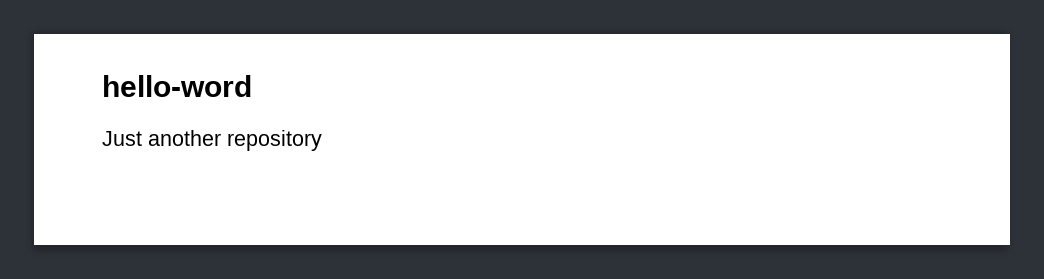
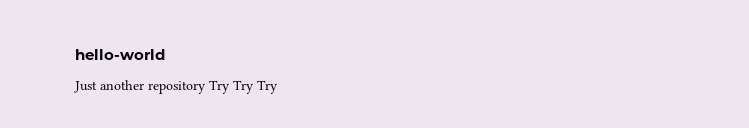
- hello-word
+ hello-world
- Just another repository
+ Just another repository Try Try Try

